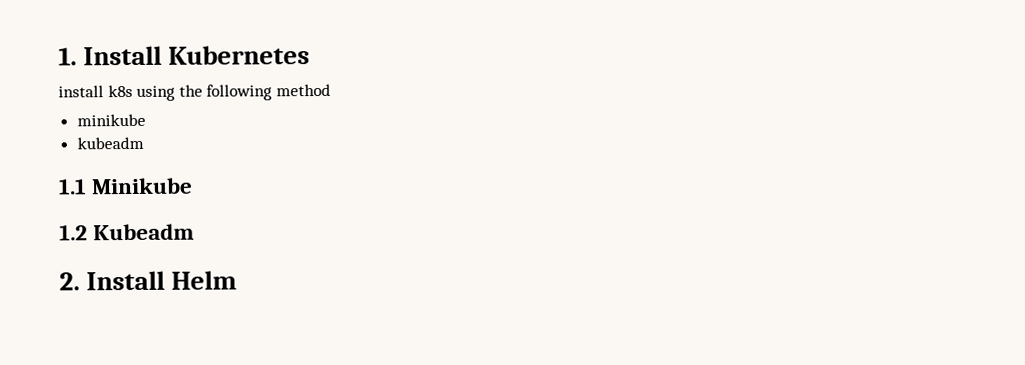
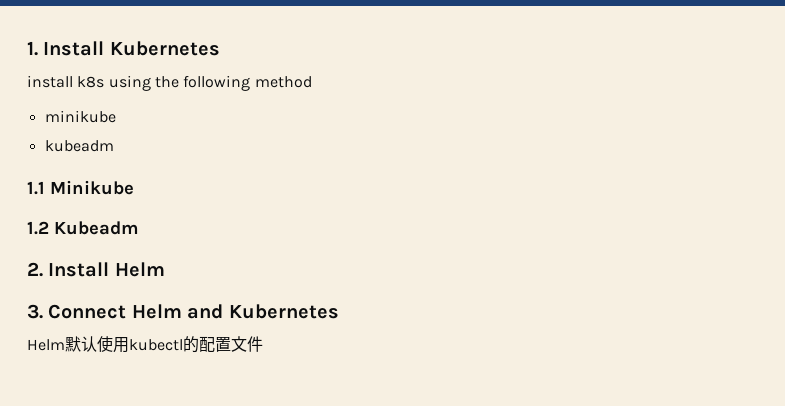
+ 3. Connect Helm and Kubernetes
+ Helm默认使用kubectl的配置文件

